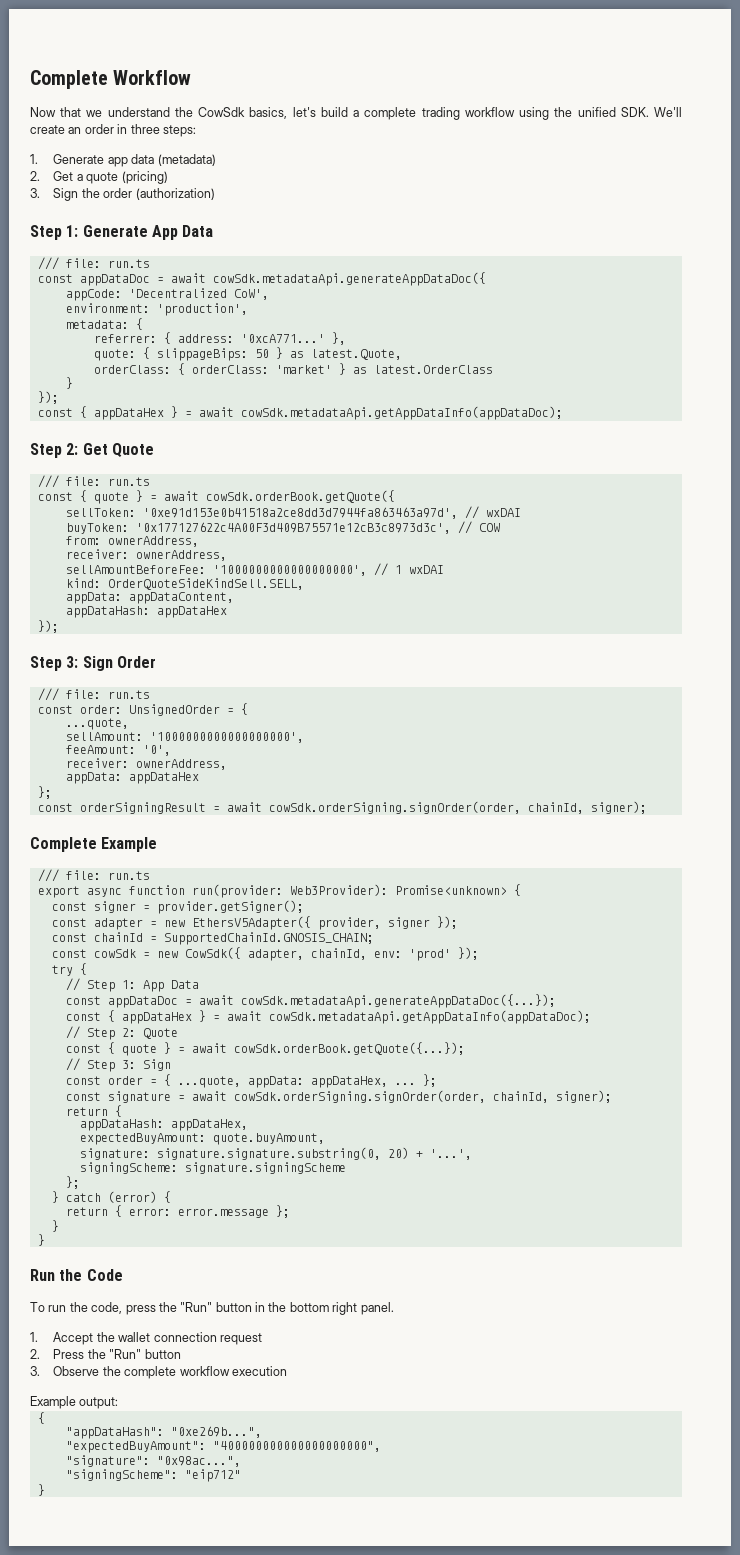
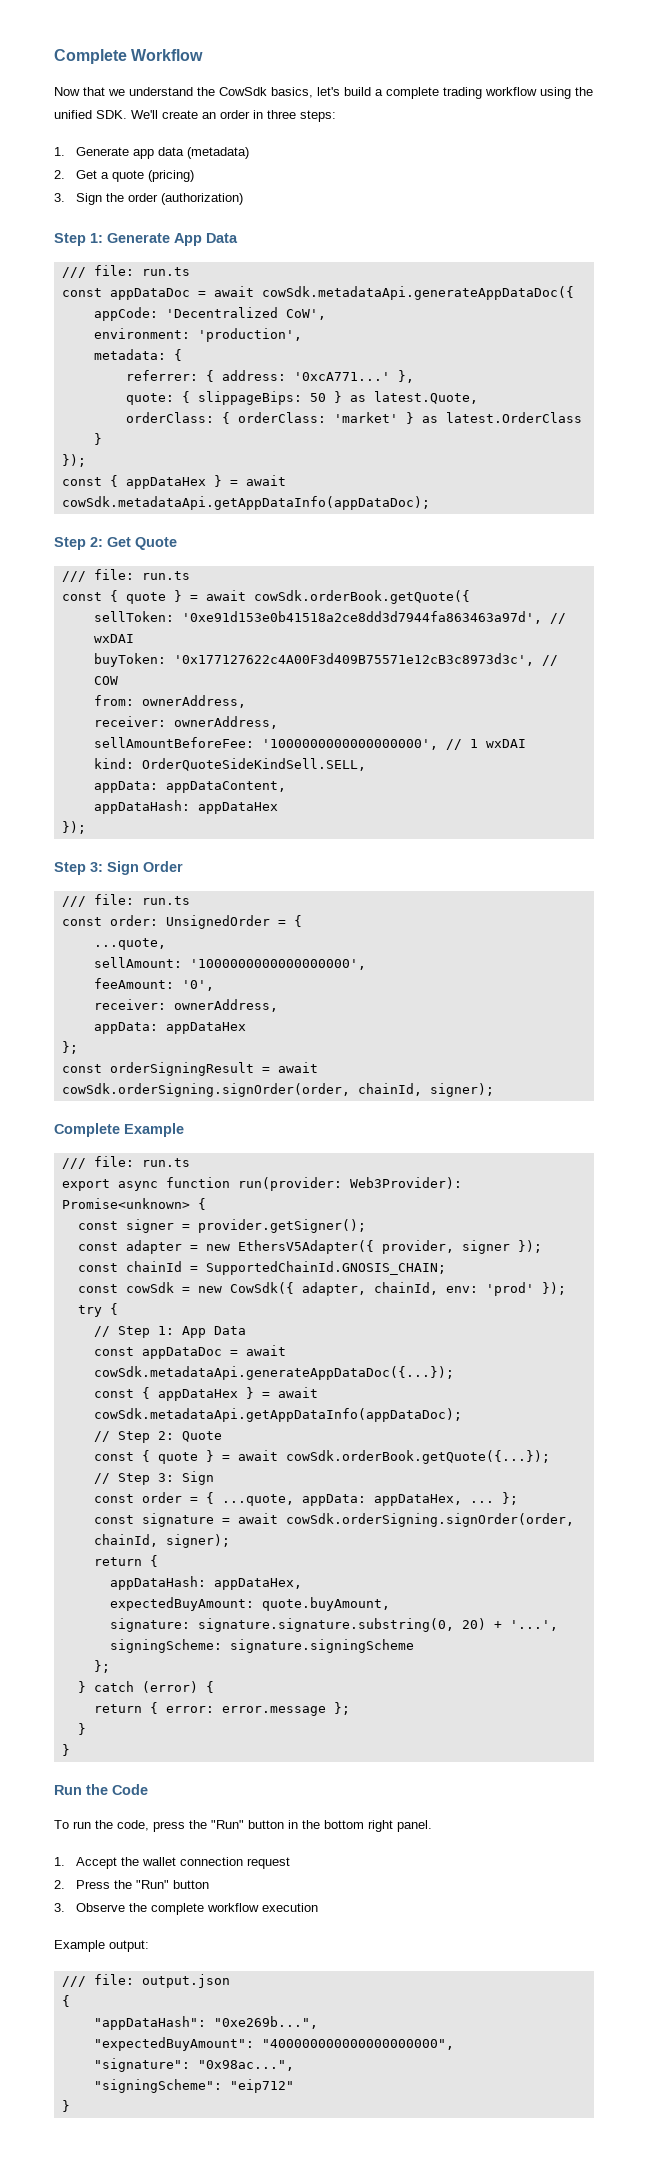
+ /// file: output.json

